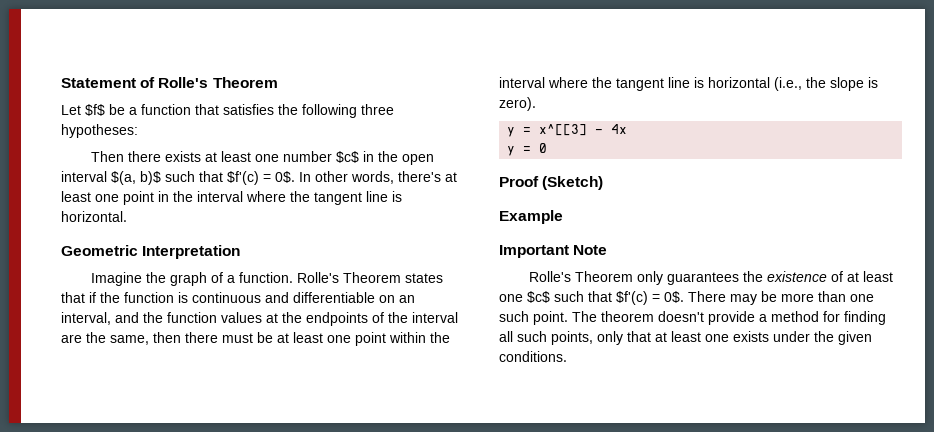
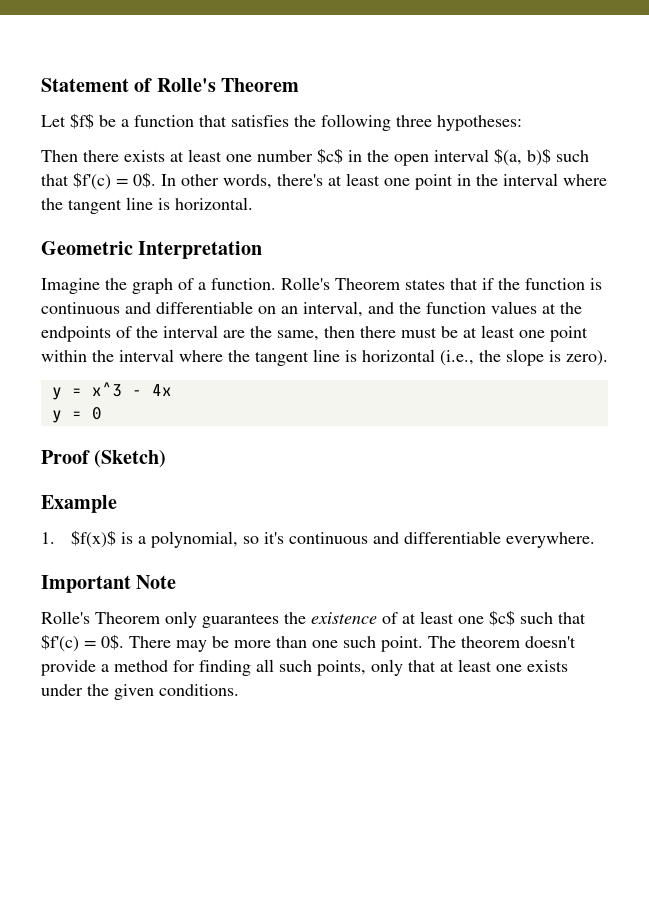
- y = x^[[3] - 4x
+ y = x^3 - 4x
+ 1. $f(x)$ is a polynomial, so it's continuous and differentiable everywhere.

